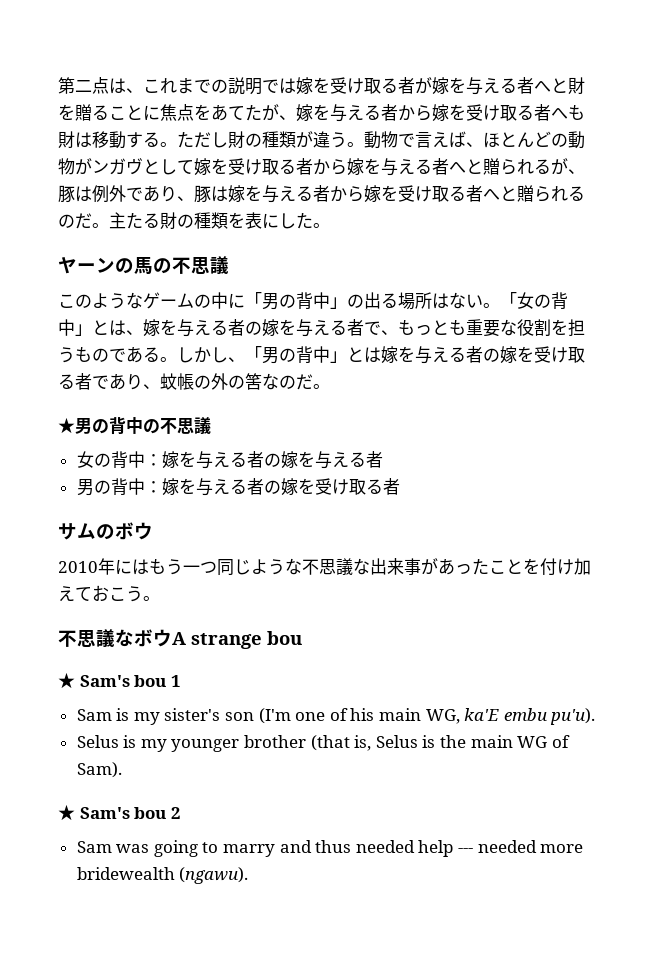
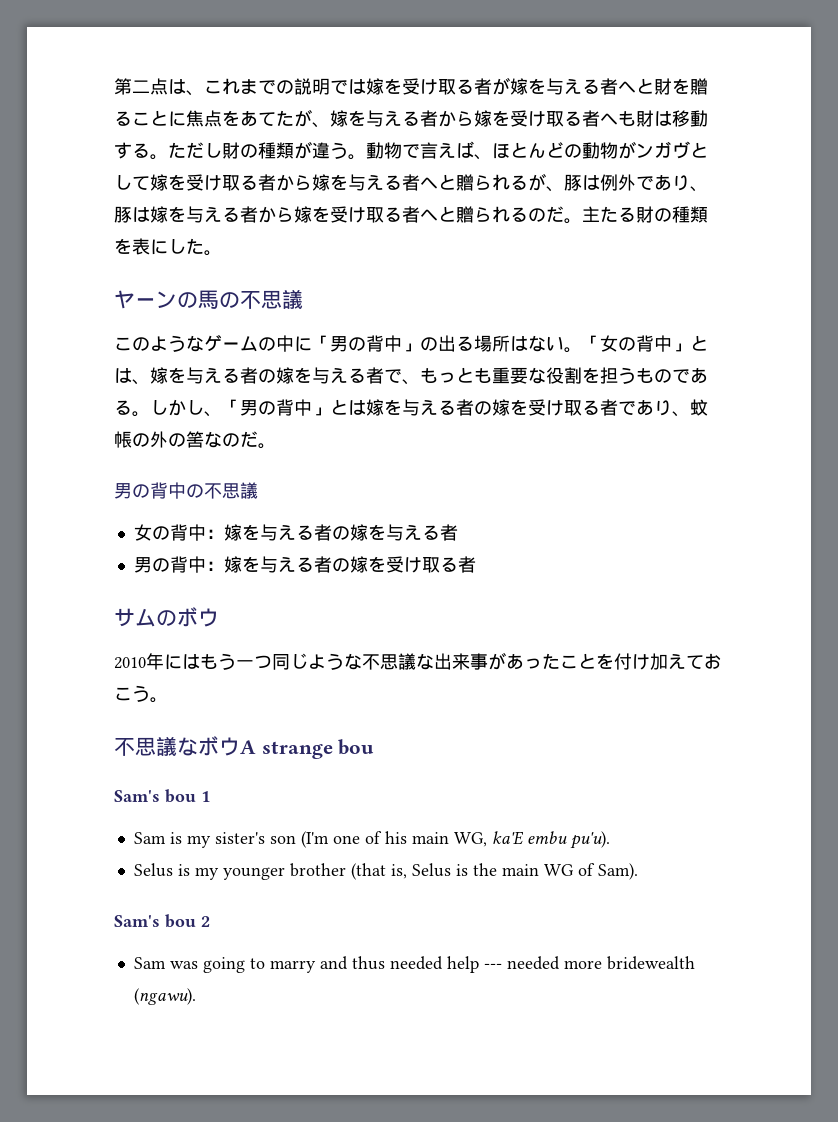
- ★男の背中の不思議
+ 男の背中の不思議
- ★ Sam's bou 1
+ Sam's bou 1
- ★ Sam's bou 2
+ Sam's bou 2

